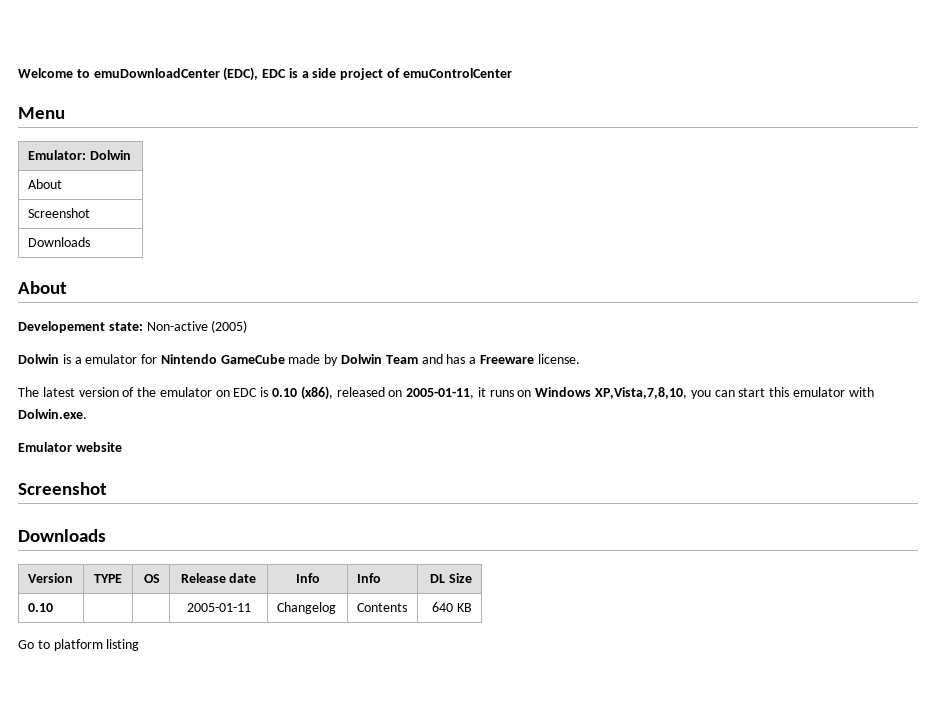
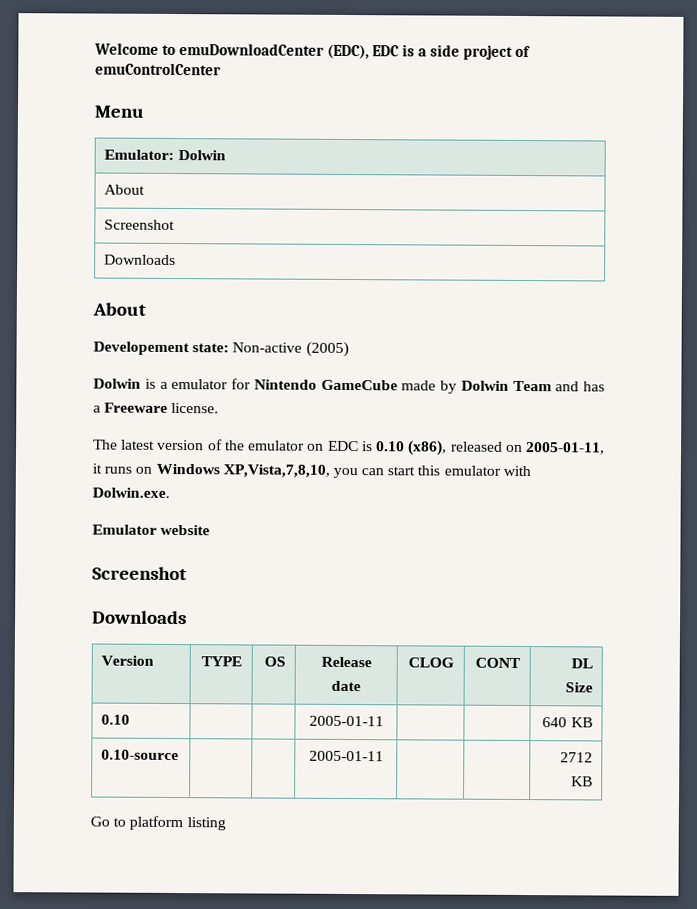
- Version | TYPE | OS | Release date | Info | Info | DL Size
+ Version | TYPE | OS | Release date | CLOG | CONT | DL Size
- 0.10 | | | 2005-01-11 | Changelog | Contents | 640 KB
+ 0.10 | | | 2005-01-11 | | | 640 KB
+ 0.10-source | | | 2005-01-11 | | | 2712 KB

